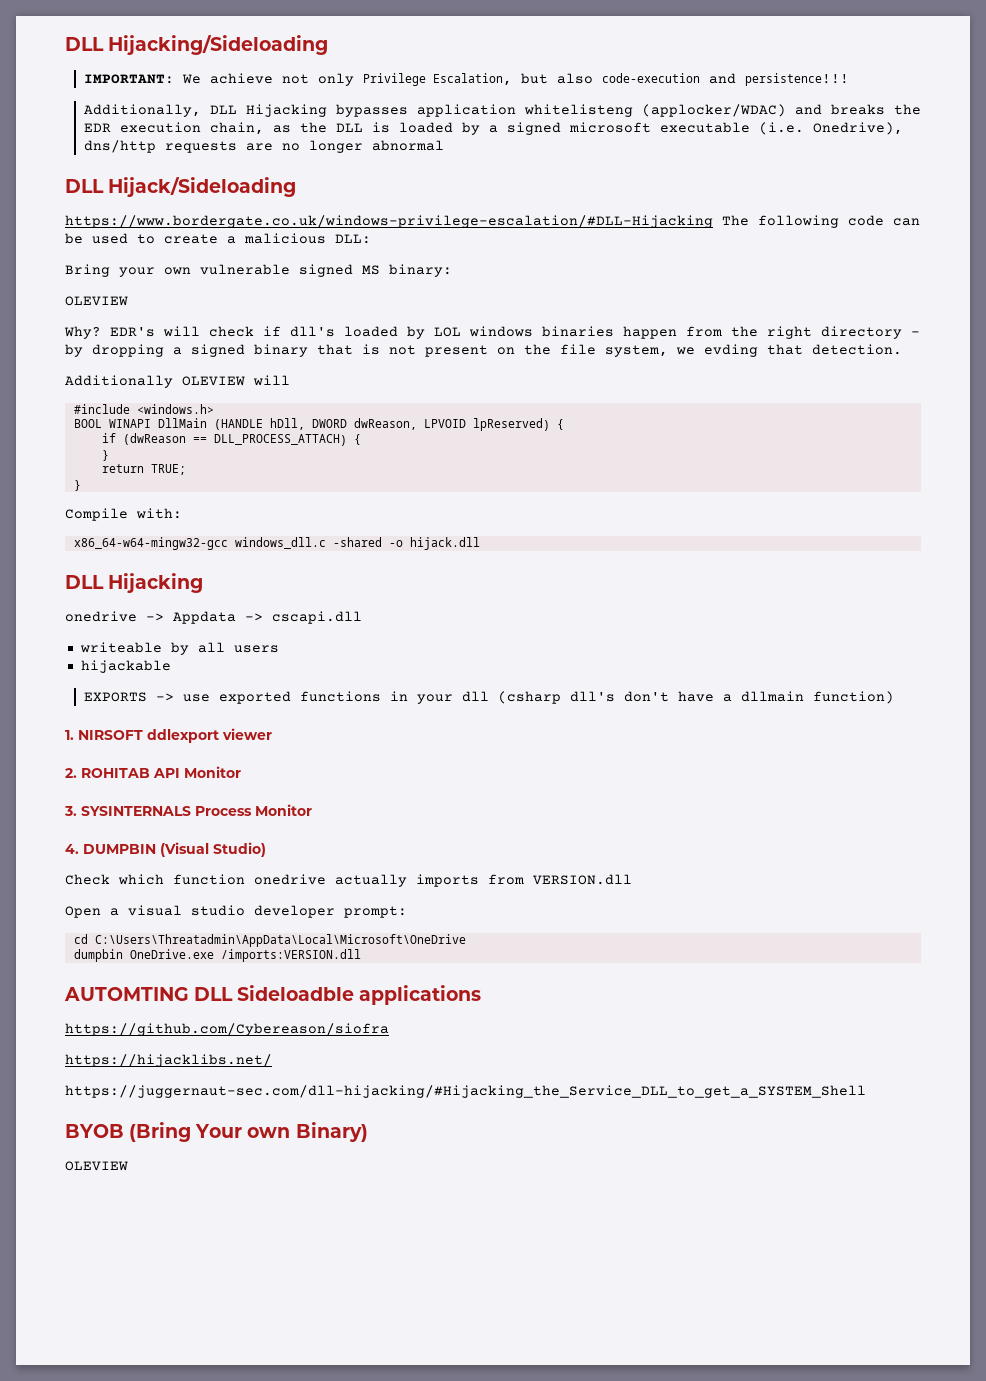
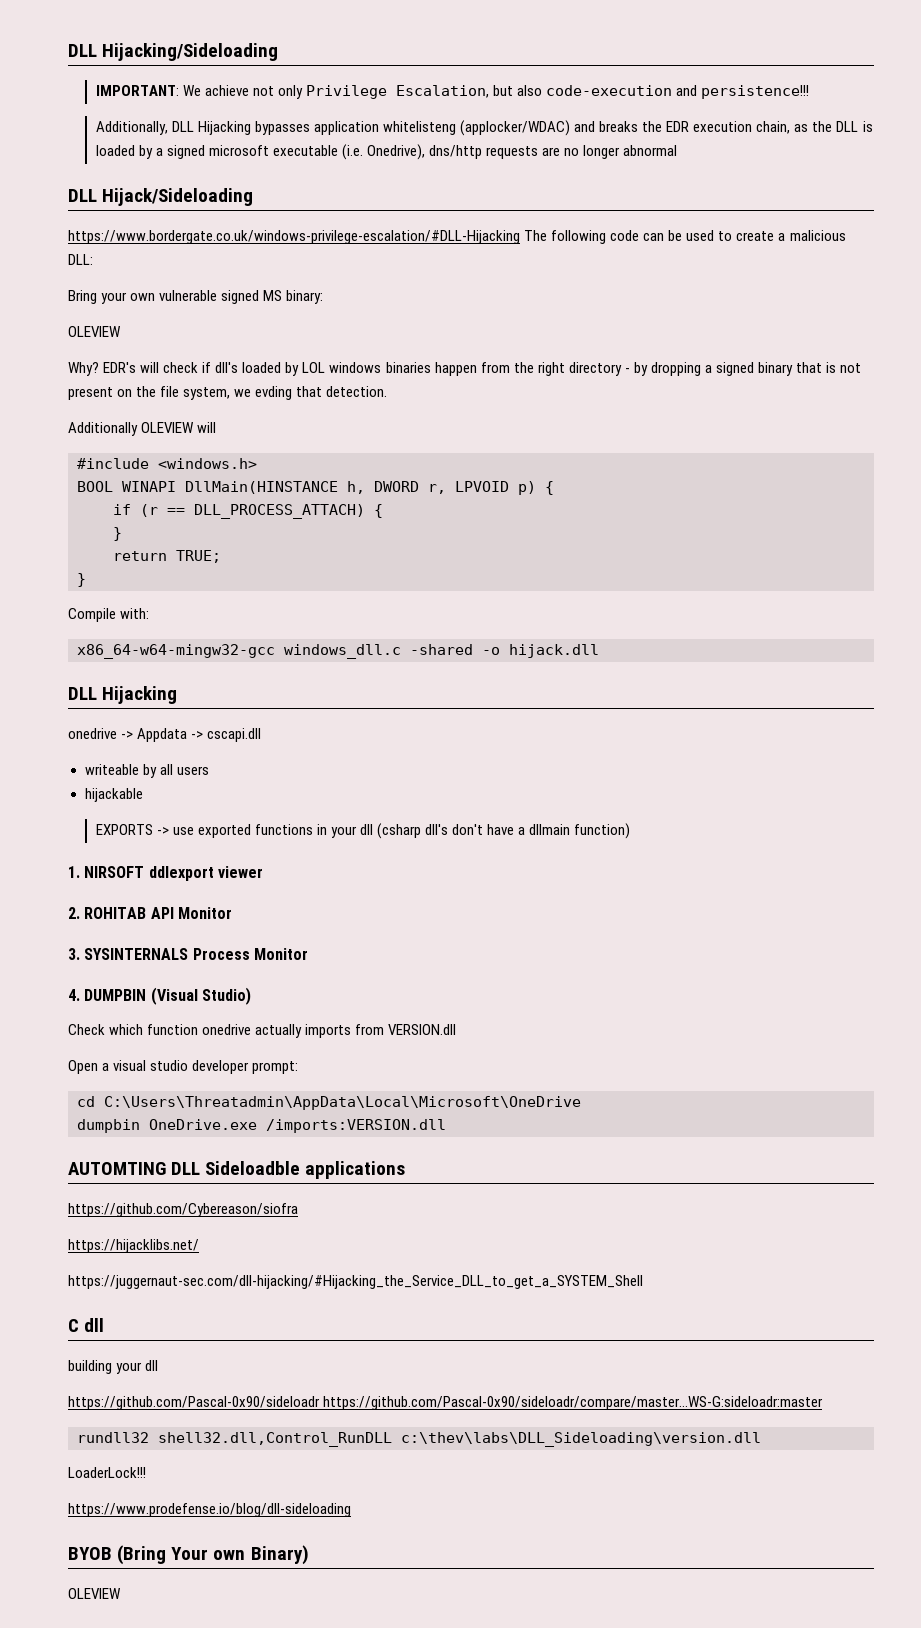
- BOOL WINAPI DllMain (HANDLE hDll, DWORD dwReason, LPVOID lpReserved) {
+ BOOL WINAPI DllMain(HINSTANCE h, DWORD r, LPVOID p) {
- if (dwReason == DLL_PROCESS_ATTACH) {
+ if (r == DLL_PROCESS_ATTACH) {
+ C dll
+ building your dll
+ https://github.com/Pascal-0x90/sideloadr https://github.com/Pascal-0x90/sideloadr/compare/master...WS-G:sideloadr:master
+ rundll32 shell32.dll,Control_RunDLL c:\thev\labs\DLL_Sideloading\version.dll
+ LoaderLock!!!
+ https://www.prodefense.io/blog/dll-sideloading

